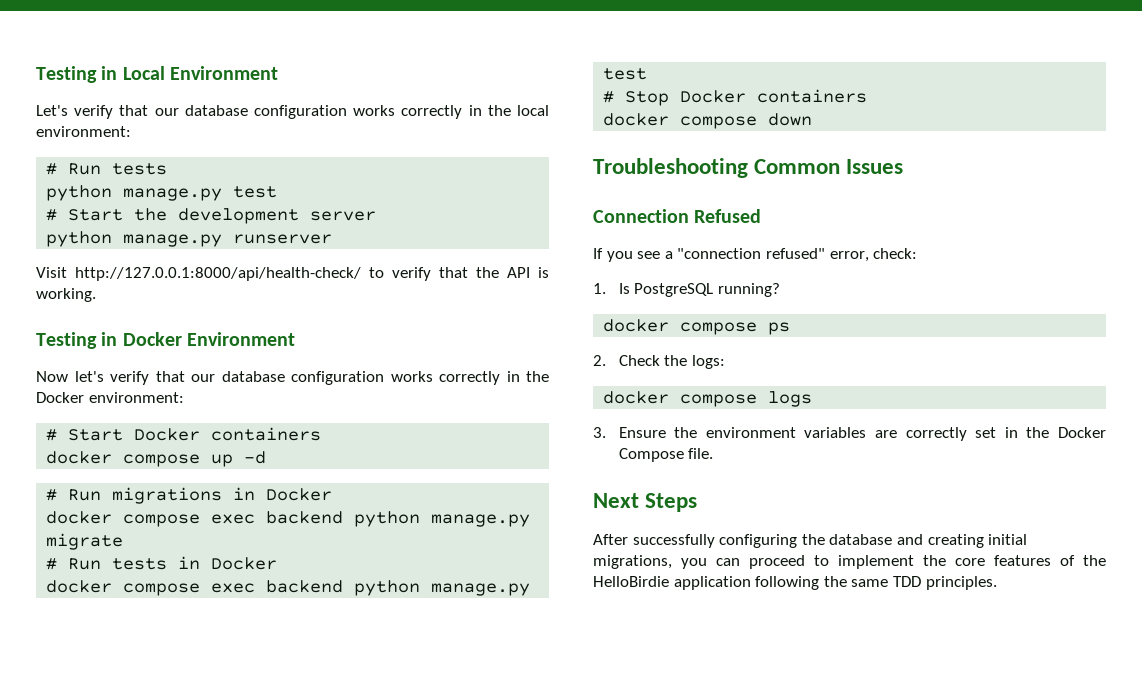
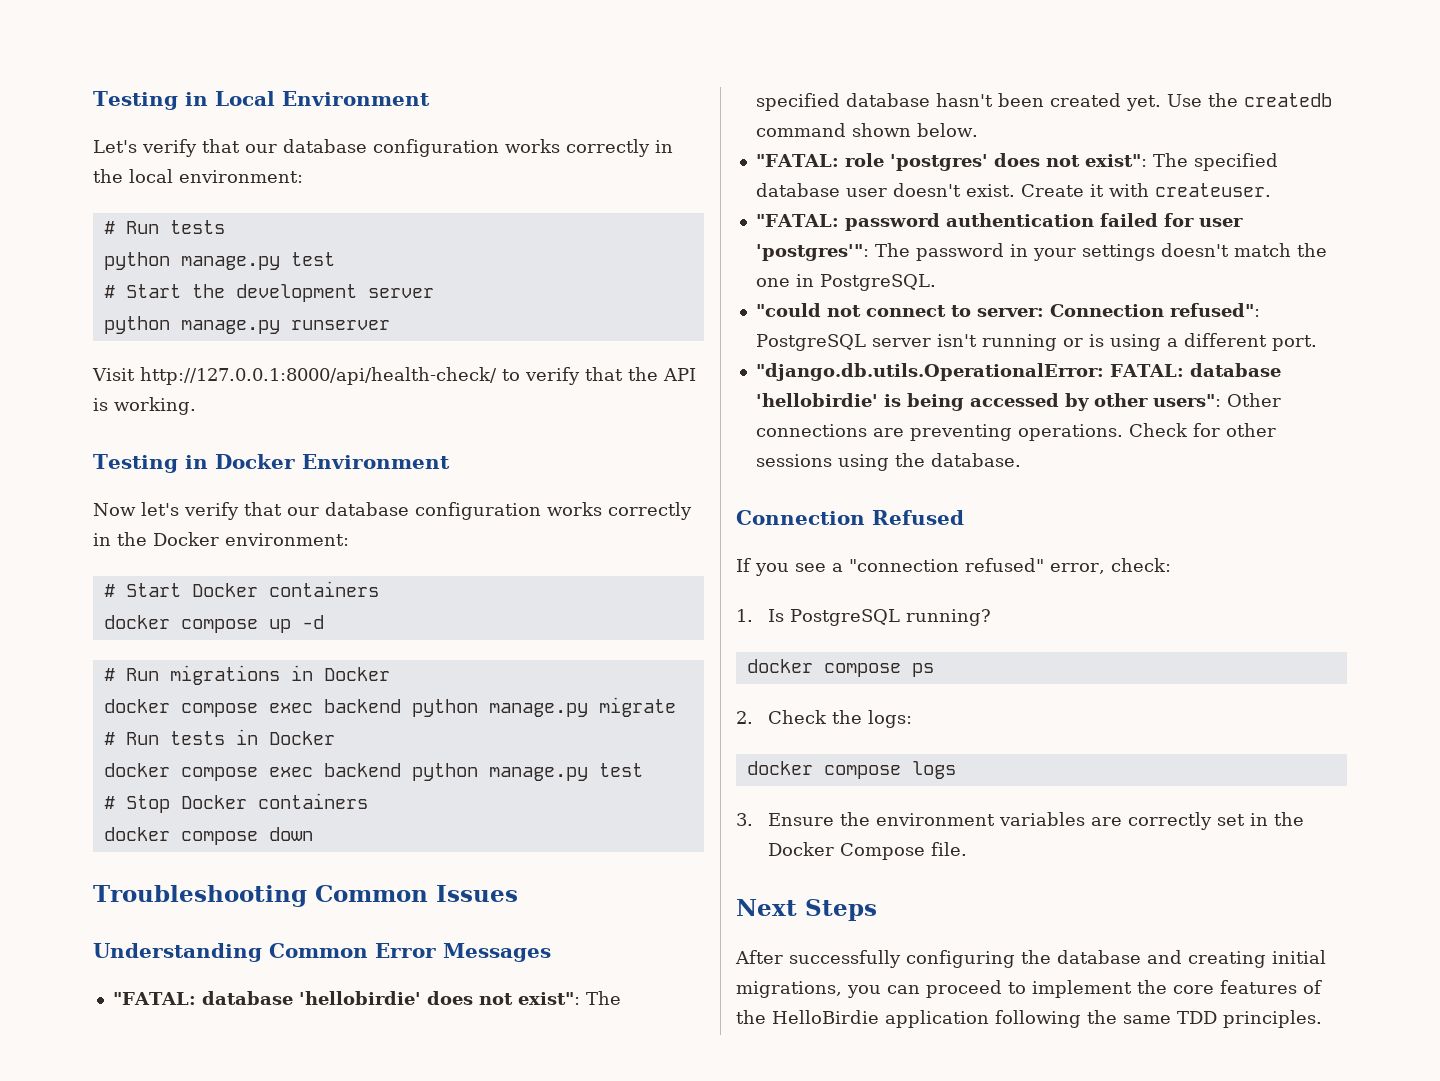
+ Understanding Common Error Messages
+ "FATAL: database 'hellobirdie' does not exist": The specified database hasn't been created yet. Use the createdb command shown below.
+ "FATAL: role 'postgres' does not exist": The specified database user doesn't exist. Create it with createuser.
+ "FATAL: password authentication failed for user 'postgres'": The password in your settings doesn't match the one in PostgreSQL.
+ "could not connect to server: Connection refused": PostgreSQL server isn't running or is using a different port.
+ "django.db.utils.OperationalError: FATAL: database 'hellobirdie' is being accessed by other users": Other connections are preventing operations. Check for other sessions using the database.

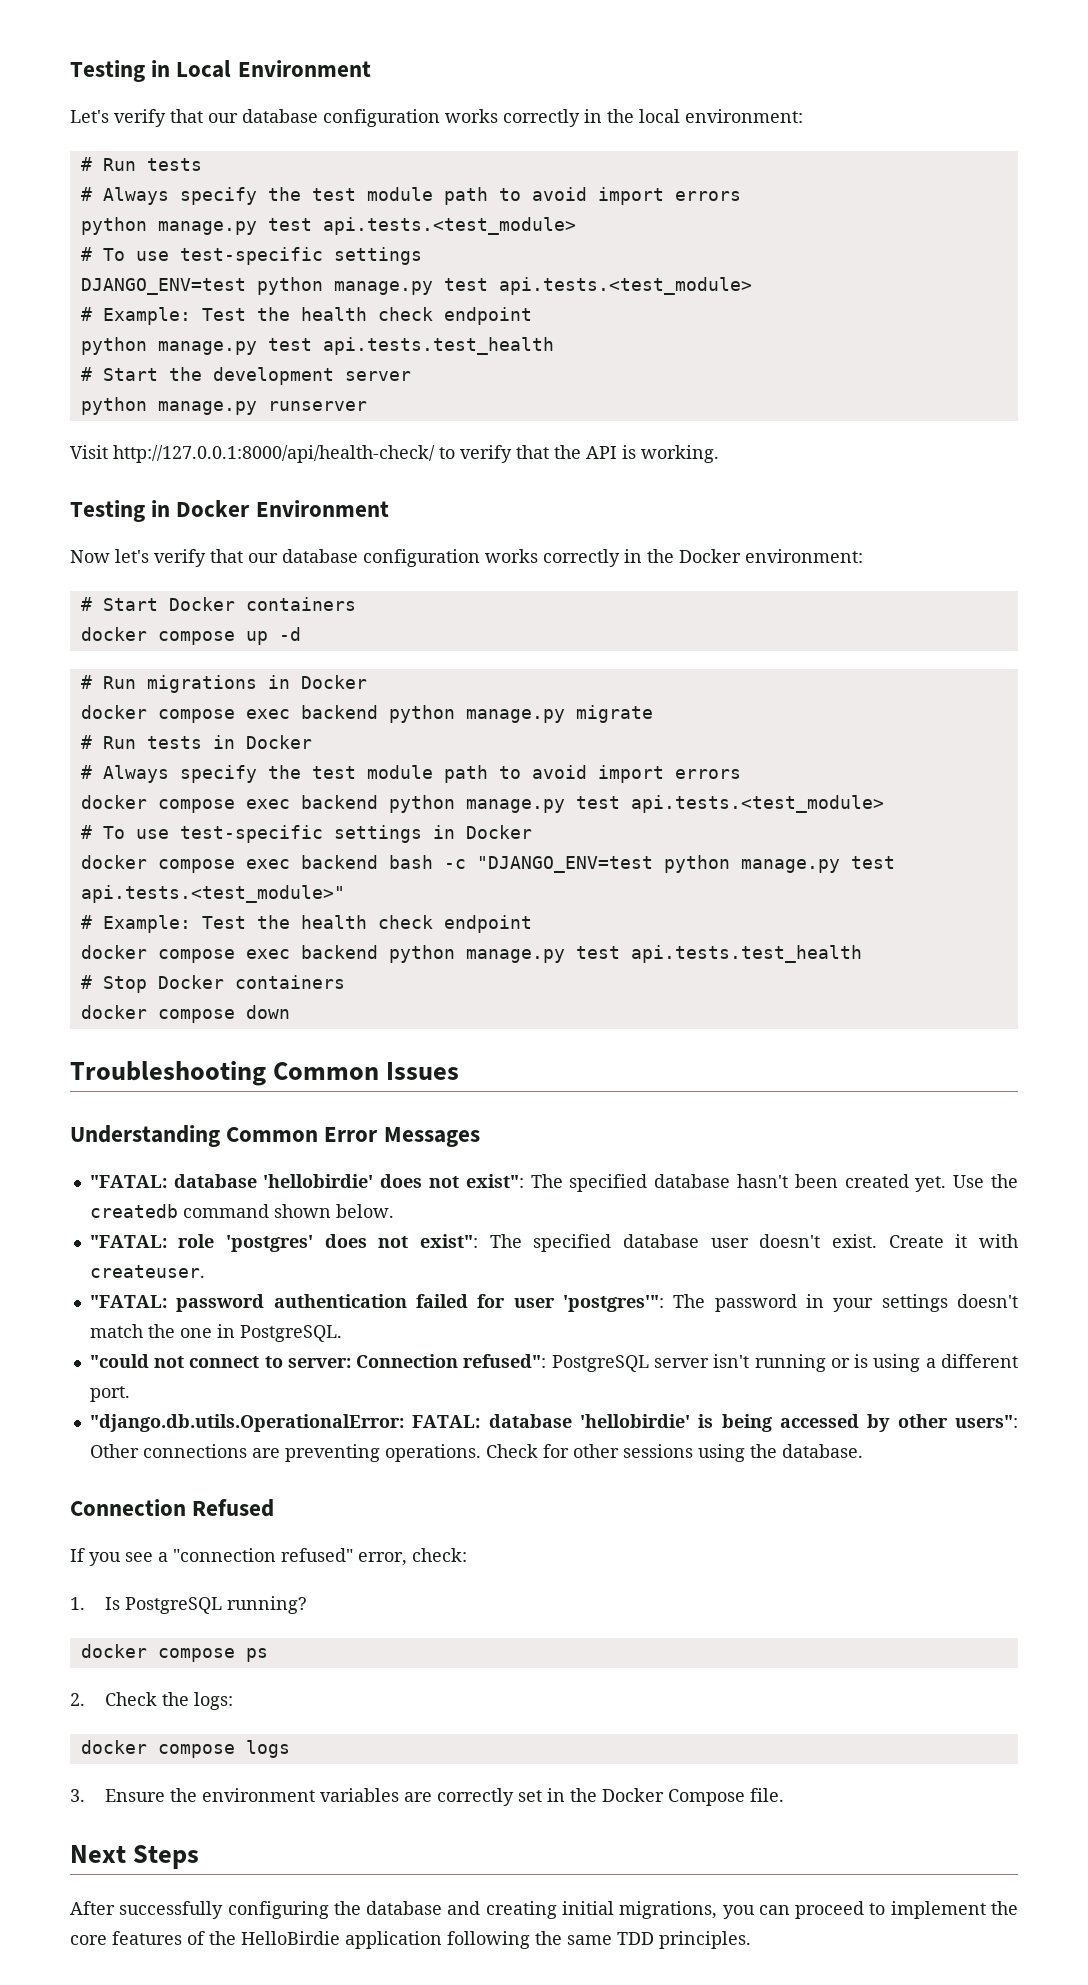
  Let's verify that our database configuration works correctly in the local environment:
  # Run tests
- python manage.py test
+ # Always specify the test module path to avoid import errors
+ python manage.py test api.tests.<test_module>
+ # To use test-specific settings
+ DJANGO_ENV=test python manage.py test api.tests.<test_module>
+ # Example: Test the health check endpoint
+ python manage.py test api.tests.test_health
  # Run tests in Docker
- docker compose exec backend python manage.py test
+ # Always specify the test module path to avoid import errors
+ docker compose exec backend python manage.py test api.tests.<test_module>
+ # To use test-specific settings in Docker
+ docker compose exec backend bash -c "DJANGO_ENV=test python manage.py test api.tests.<test_module>"
+ # Example: Test the health check endpoint
+ docker compose exec backend python manage.py test api.tests.test_health

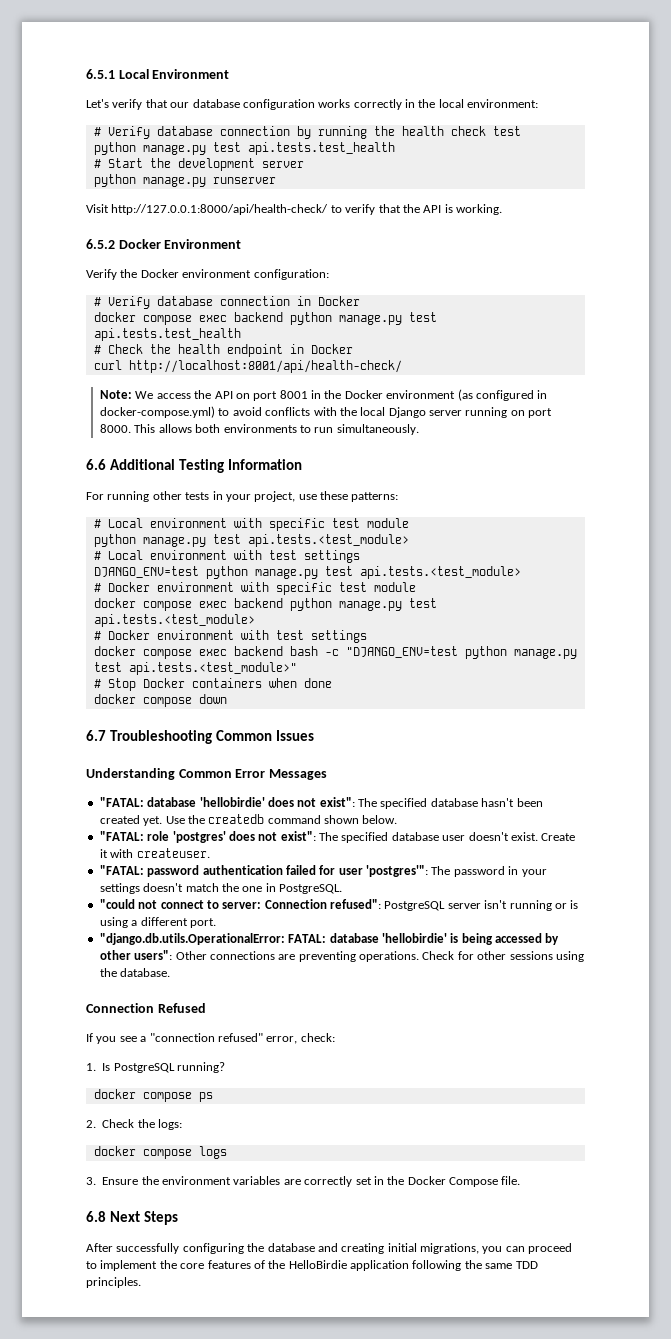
- Testing in Local Environment
+ 6.5.1 Local Environment
  Let's verify that our database configuration works correctly in the local environment:
- # Run tests
- # Always specify the test module path to avoid import errors
- python manage.py test api.tests.<test_module>
- # To use test-specific settings
- DJANGO_ENV=test python manage.py test api.tests.<test_module>
- # Example: Test the health check endpoint
+ # Verify database connection by running the health check test
- Testing in Docker Environment
+ 6.5.2 Docker Environment
- Now let's verify that our database configuration works correctly in the Docker environment:
- # Start Docker containers
- docker compose up -d
- # Run migrations in Docker
+ Verify the Docker environment configuration:
+ # Verify database connection in Docker
- docker compose exec backend python manage.py migrate
- # Run tests in Docker
- # Always specify the test module path to avoid import errors
+ docker compose exec backend python manage.py test api.tests.test_health
+ # Check the health endpoint in Docker
+ curl http://localhost:8001/api/health-check/
+ Note: We access the API on port 8001 in the Docker environment (as configured in docker-compose.yml) to avoid conflicts with the local Django server running on port 8000. This allows both environments to run simultaneously.
+ 6.6 Additional Testing Information
+ For running other tests in your project, use these patterns:
+ # Local environment with specific test module
+ python manage.py test api.tests.<test_module>
+ # Local environment with test settings
+ DJANGO_ENV=test python manage.py test api.tests.<test_module>
+ # Docker environment with specific test module
- # To use test-specific settings in Docker
+ # Docker environment with test settings
  docker compose exec backend bash -c "DJANGO_ENV=test python manage.py test api.tests.<test_module>"
- # Example: Test the health check endpoint
- docker compose exec backend python manage.py test api.tests.test_health
- # Stop Docker containers
+ # Stop Docker containers when done
- Troubleshooting Common Issues
+ 6.7 Troubleshooting Common Issues
- Next Steps
+ 6.8 Next Steps

